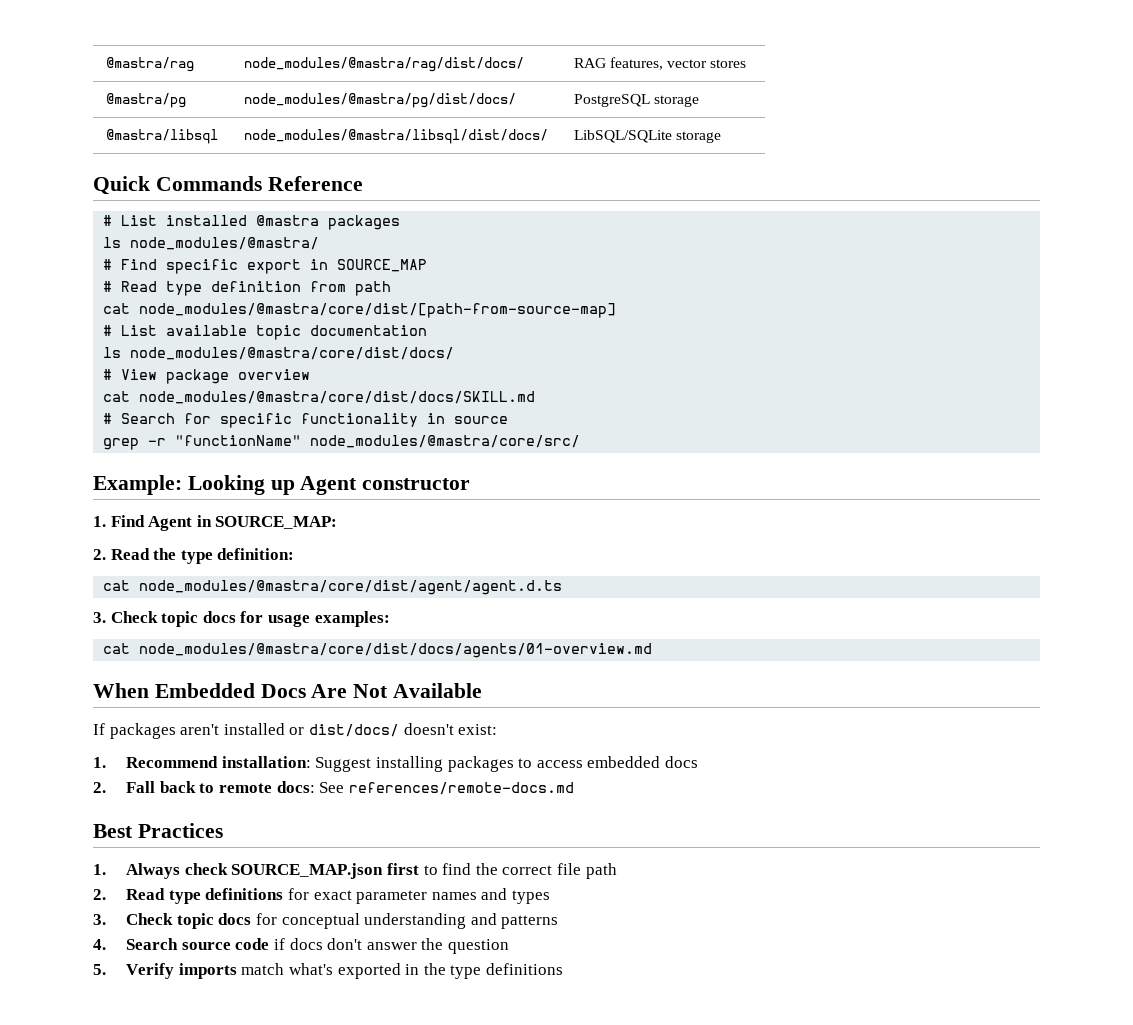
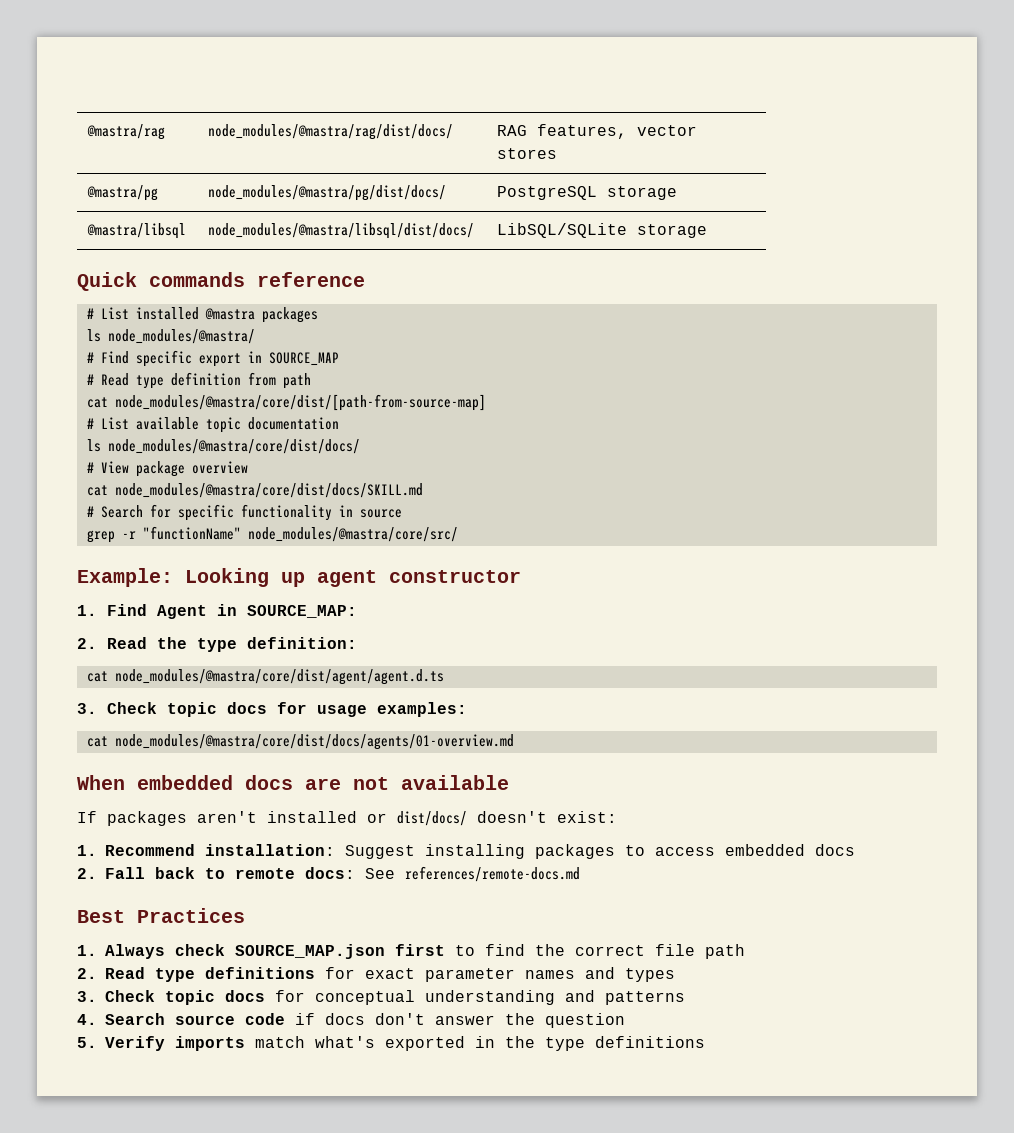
- Quick Commands Reference
+ Quick commands reference
- Example: Looking up Agent constructor
+ Example: Looking up agent constructor
- When Embedded Docs Are Not Available
+ When embedded docs are not available

